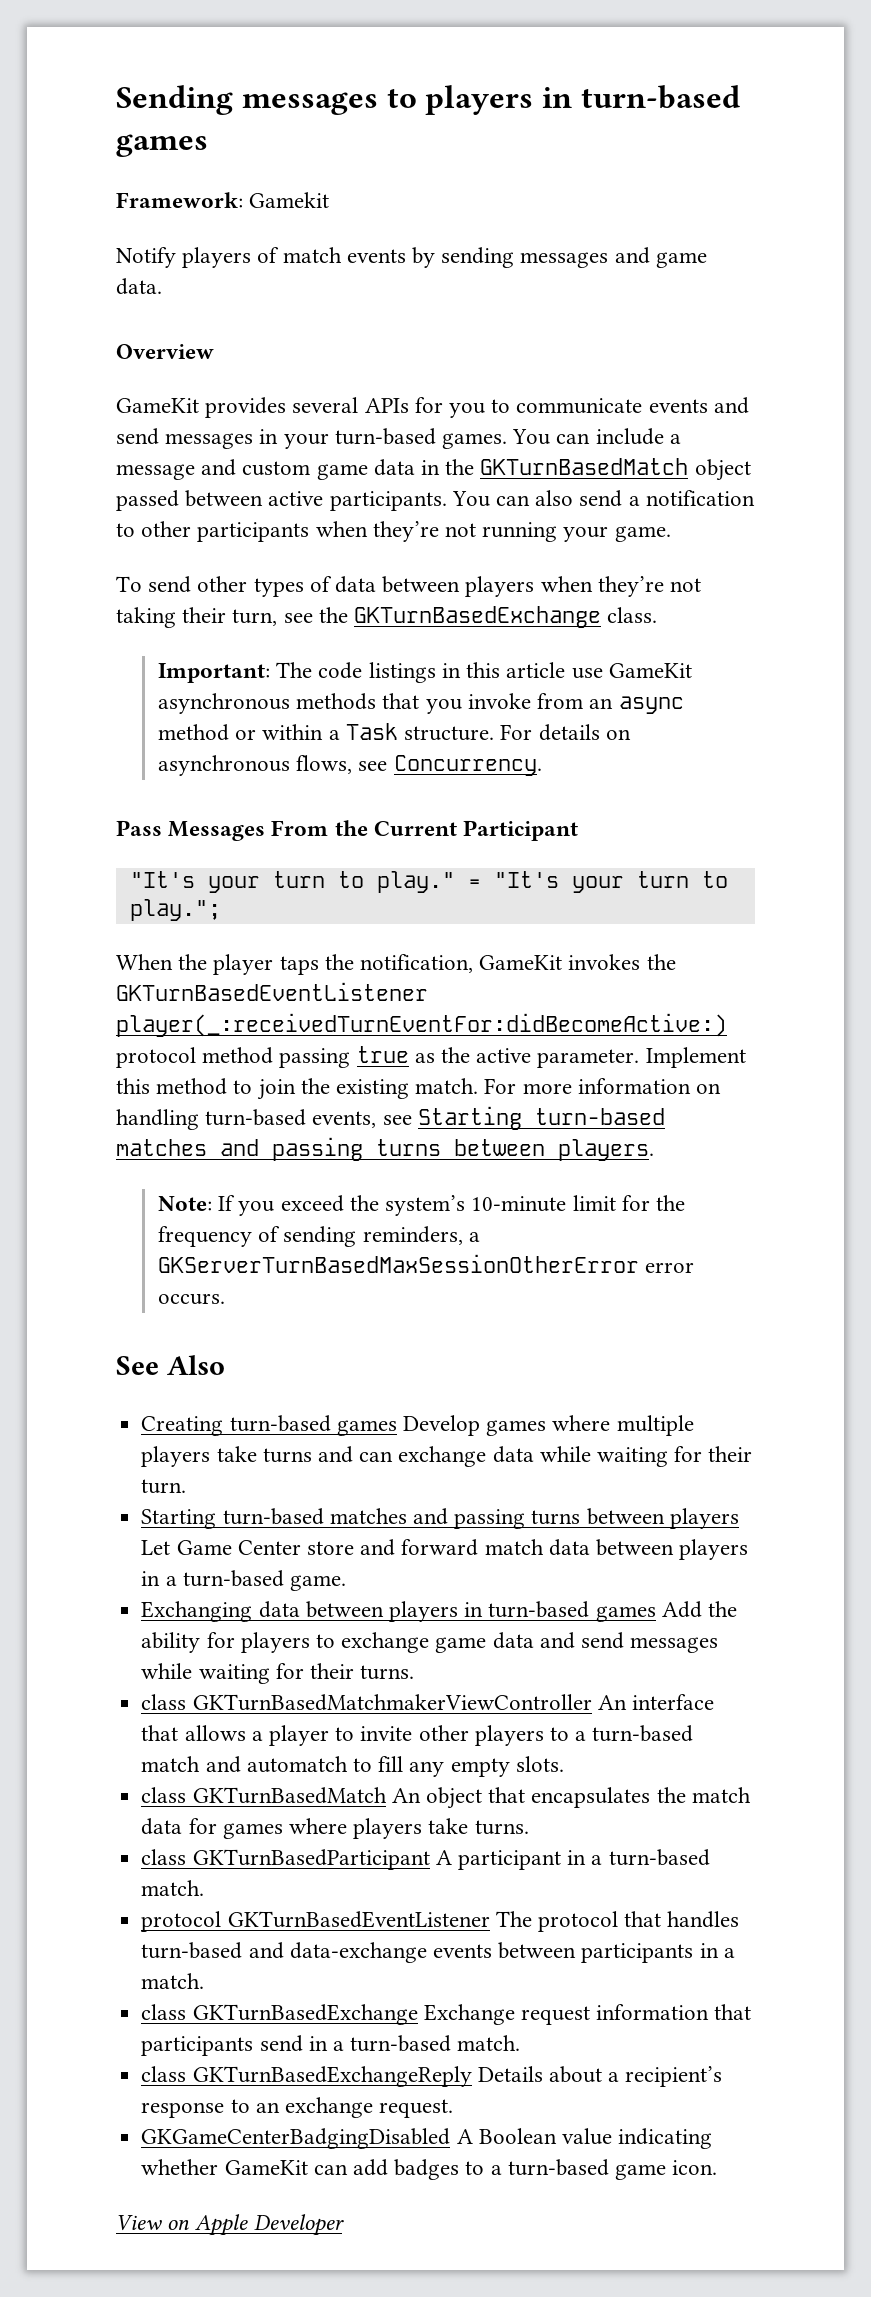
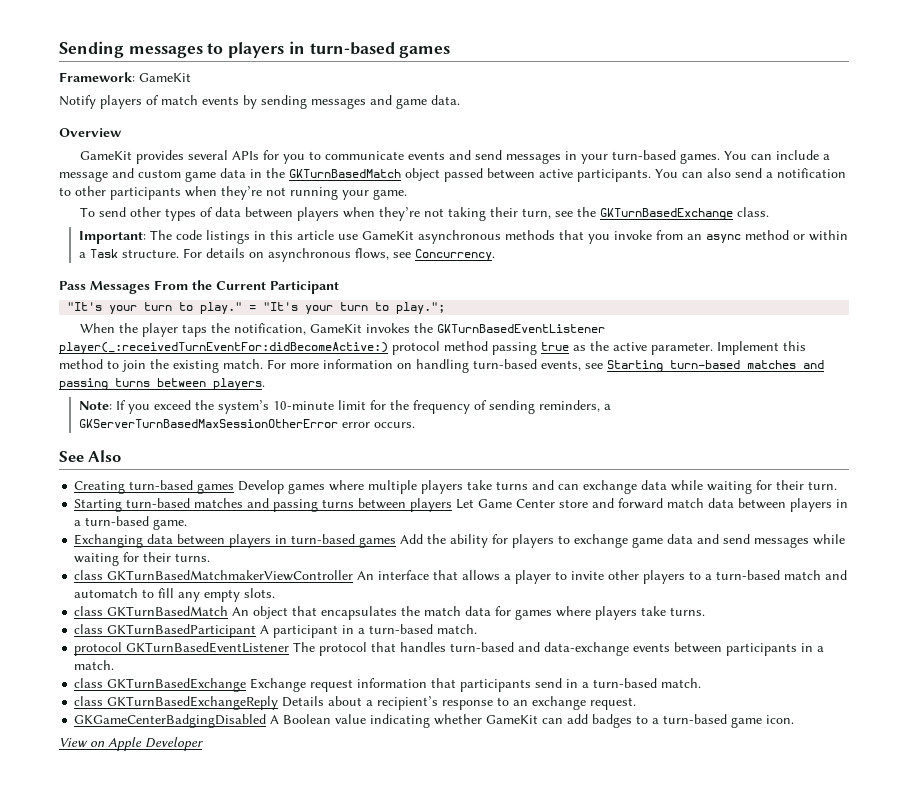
- Framework: Gamekit
+ Framework: GameKit

